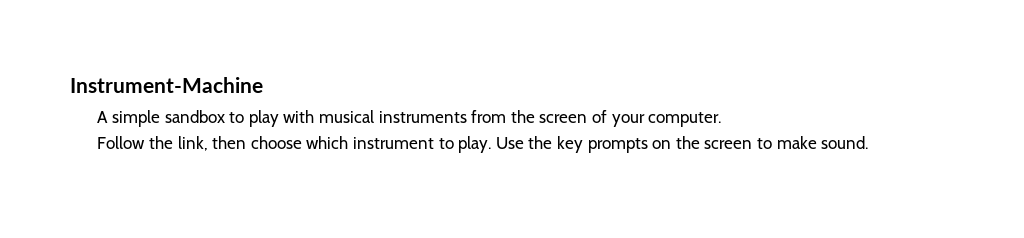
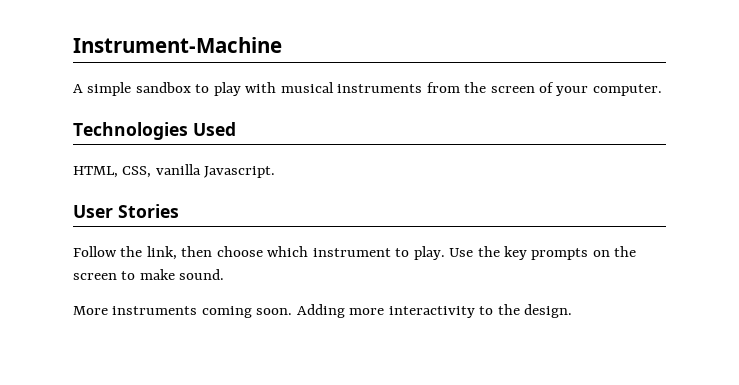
+ Technologies Used
+ HTML, CSS, vanilla Javascript.
+ User Stories
+ More instruments coming soon. Adding more interactivity to the design.

